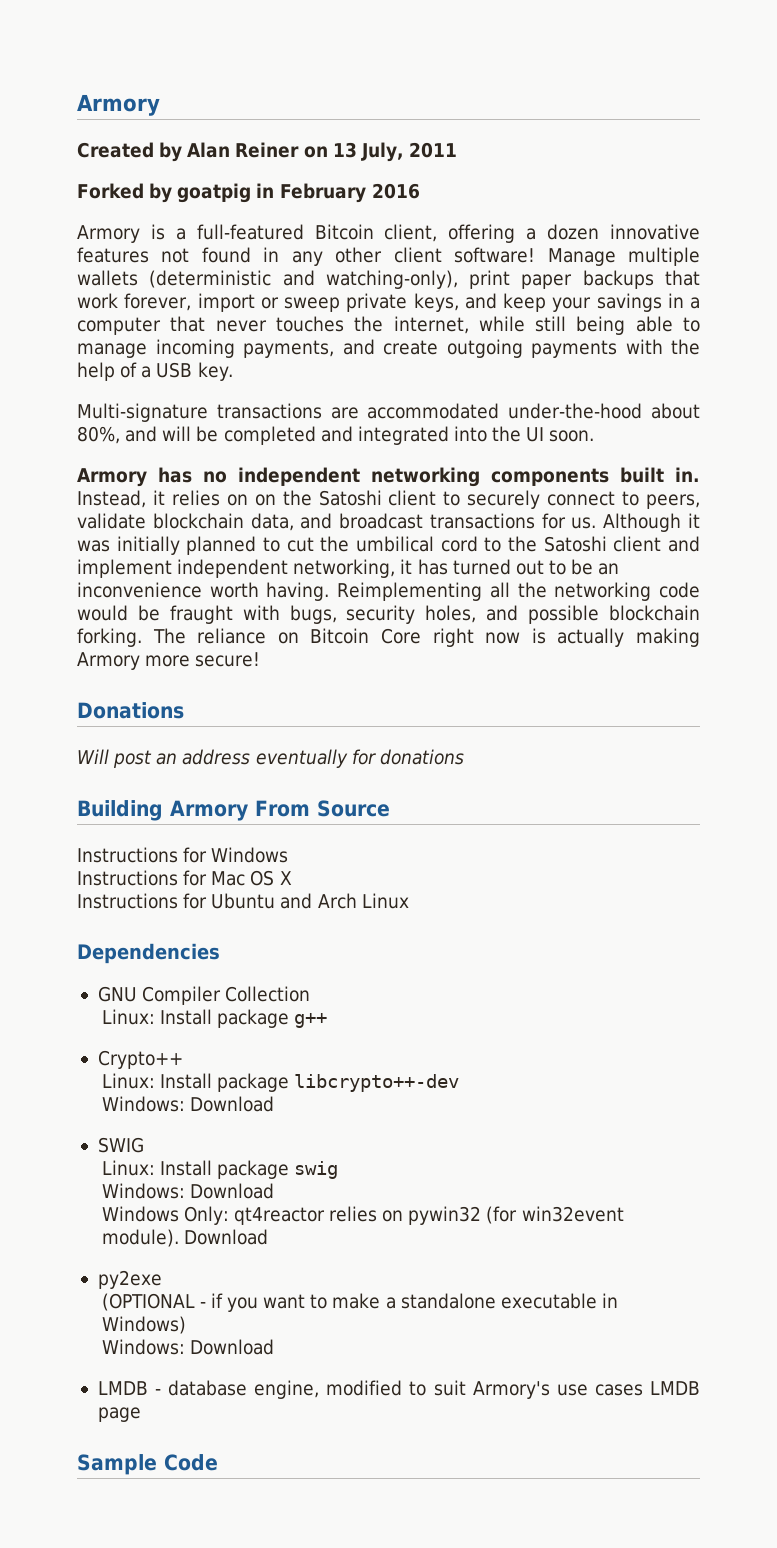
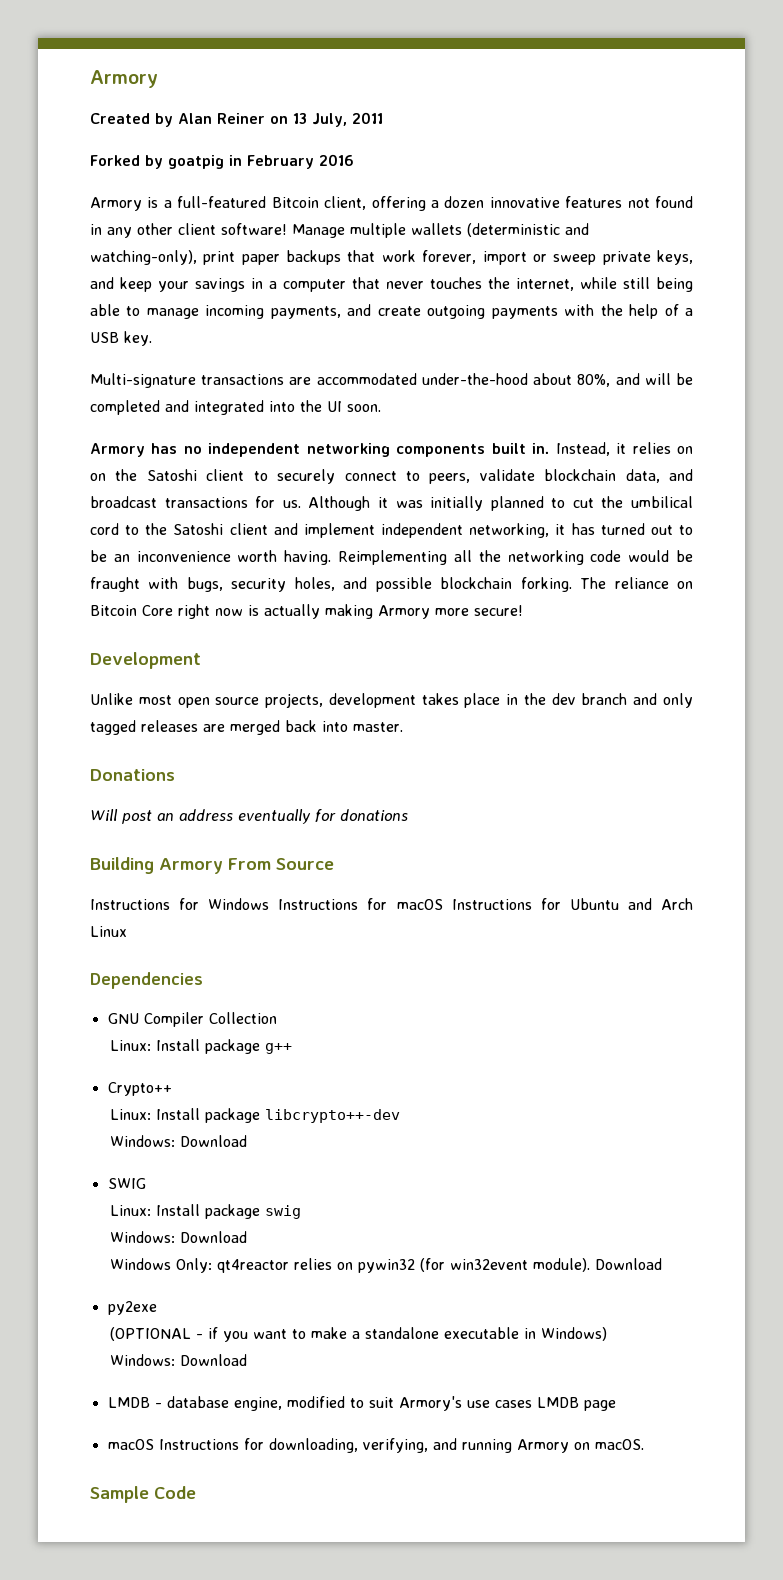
+ Development
+ Unlike most open source projects, development takes place in the dev branch and only tagged releases are merged back into master.
- Instructions for Windows
- Instructions for Mac OS X
- Instructions for Ubuntu and Arch Linux
+ Instructions for Windows Instructions for macOS Instructions for Ubuntu and Arch Linux
+ macOS Instructions for downloading, verifying, and running Armory on macOS.

